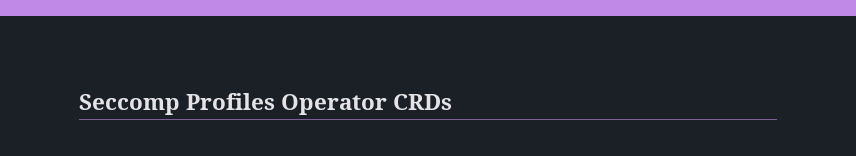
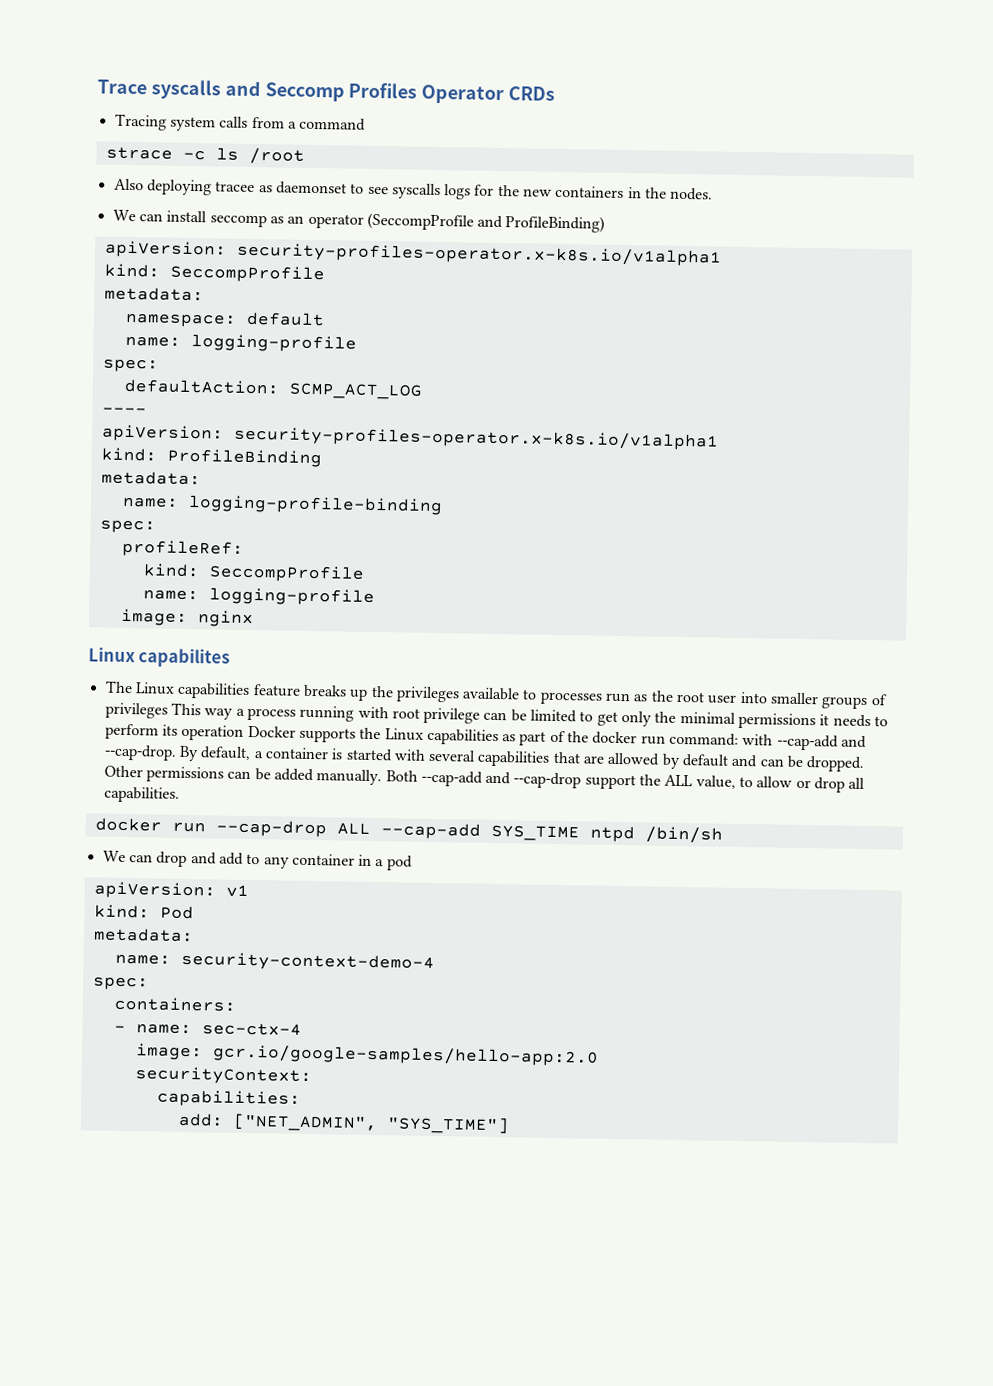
- Seccomp Profiles Operator CRDs
+ Trace syscalls and Seccomp Profiles Operator CRDs
+ Tracing system calls from a command
+ strace -c ls /root
+ Also deploying tracee as daemonset to see syscalls logs for the new containers in the nodes.
+ We can install seccomp as an operator (SeccompProfile and ProfileBinding)
+ apiVersion: security-profiles-operator.x-k8s.io/v1alpha1
+ kind: SeccompProfile
+ metadata:
+ namespace: default
+ name: logging-profile
+ spec:
+ defaultAction: SCMP_ACT_LOG
+ ----
+ apiVersion: security-profiles-operator.x-k8s.io/v1alpha1
+ kind: ProfileBinding
+ metadata:
+ name: logging-profile-binding
+ spec:
+ profileRef:
+ kind: SeccompProfile
+ name: logging-profile
+ image: nginx
+ Linux capabilites
+ The Linux capabilities feature breaks up the privileges available to processes run as the root user into smaller groups of privileges This way a process running with root privilege can be limited to get only the minimal permissions it needs to perform its operation Docker supports the Linux capabilities as part of the docker run command: with --cap-add and --cap-drop. By default, a container is started with several capabilities that are allowed by default and can be dropped. Other permissions can be added manually. Both --cap-add and --cap-drop support the ALL value, to allow or drop all capabilities.
+ docker run --cap-drop ALL --cap-add SYS_TIME ntpd /bin/sh
+ We can drop and add to any container in a pod
+ apiVersion: v1
+ kind: Pod
+ metadata:
+ name: security-context-demo-4
+ spec:
+ containers:
+ - name: sec-ctx-4
+ image: gcr.io/google-samples/hello-app:2.0
+ securityContext:
+ capabilities:
+ add: ["NET_ADMIN", "SYS_TIME"]

